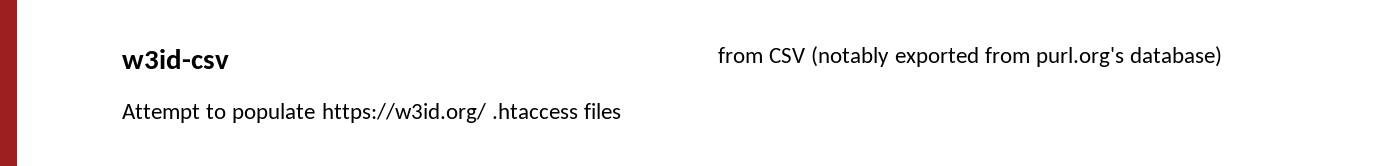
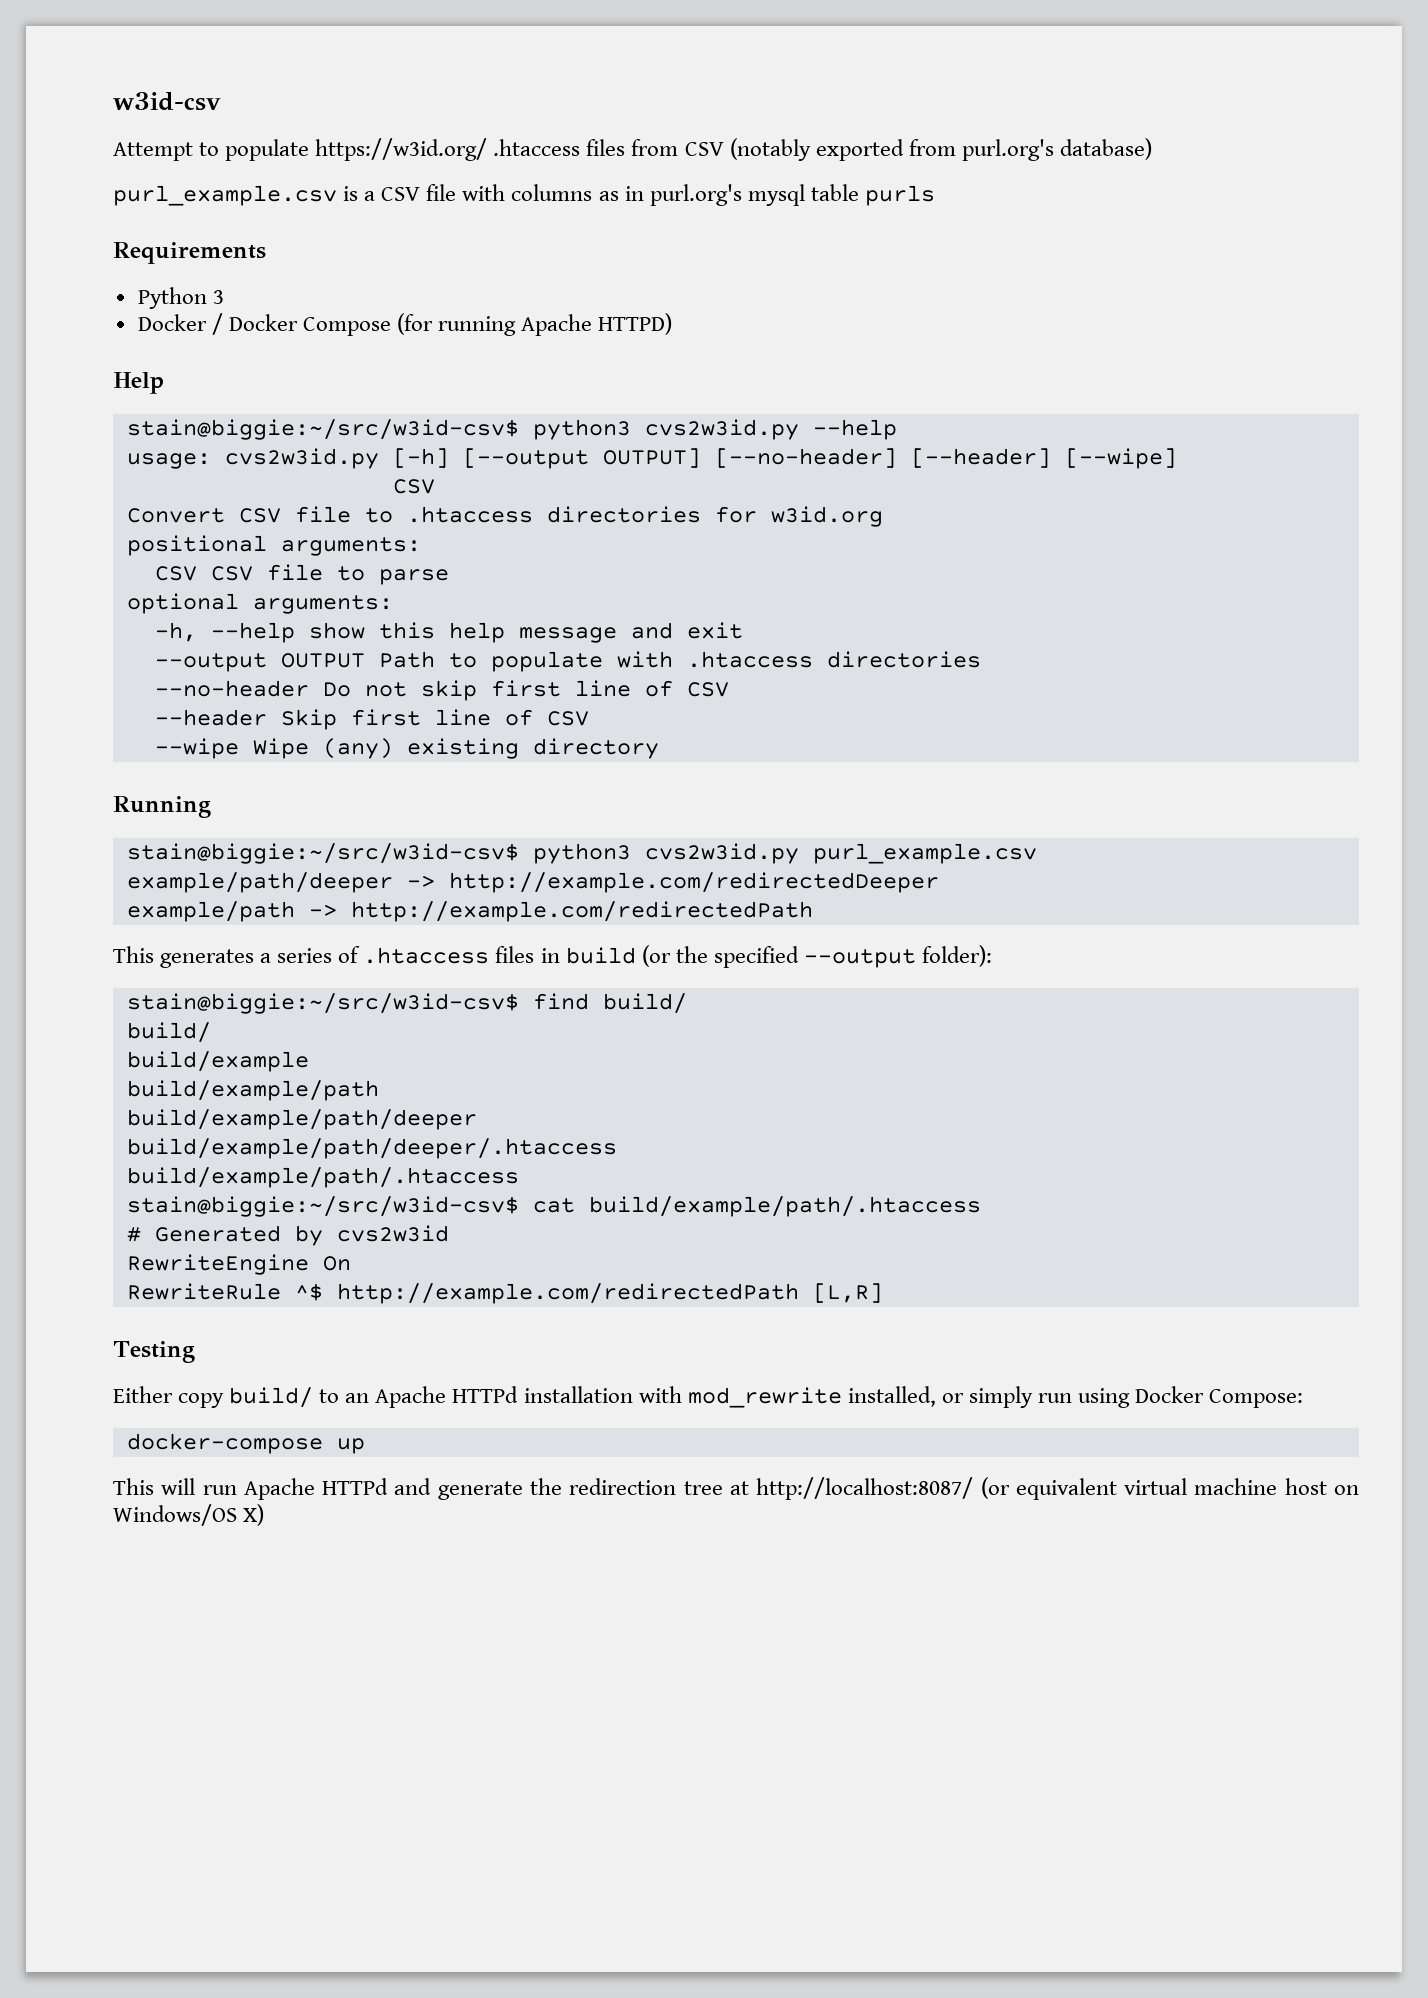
+ purl_example.csv is a CSV file with columns as in purl.org's mysql table purls
+ Requirements
+ Python 3
+ Docker / Docker Compose (for running Apache HTTPD)
+ Help
+ stain@biggie:~/src/w3id-csv$ python3 cvs2w3id.py --help
+ usage: cvs2w3id.py [-h] [--output OUTPUT] [--no-header] [--header] [--wipe]
+ CSV
+ Convert CSV file to .htaccess directories for w3id.org
+ positional arguments:
+ CSV CSV file to parse
+ optional arguments:
+ -h, --help show this help message and exit
+ --output OUTPUT Path to populate with .htaccess directories
+ --no-header Do not skip first line of CSV
+ --header Skip first line of CSV
+ --wipe Wipe (any) existing directory
+ Running
+ stain@biggie:~/src/w3id-csv$ python3 cvs2w3id.py purl_example.csv
+ example/path/deeper -> http://example.com/redirectedDeeper
+ example/path -> http://example.com/redirectedPath
+ This generates a series of .htaccess files in build (or the specified --output folder):
+ stain@biggie:~/src/w3id-csv$ find build/
+ build/
+ build/example
+ build/example/path
+ build/example/path/deeper
+ build/example/path/deeper/.htaccess
+ build/example/path/.htaccess
+ stain@biggie:~/src/w3id-csv$ cat build/example/path/.htaccess
+ # Generated by cvs2w3id
+ RewriteEngine On
+ RewriteRule ^$ http://example.com/redirectedPath [L,R]
+ Testing
+ Either copy build/ to an Apache HTTPd installation with mod_rewrite installed, or simply run using Docker Compose:
+ docker-compose up
+ This will run Apache HTTPd and generate the redirection tree at http://localhost:8087/ (or equivalent virtual machine host on Windows/OS X)

